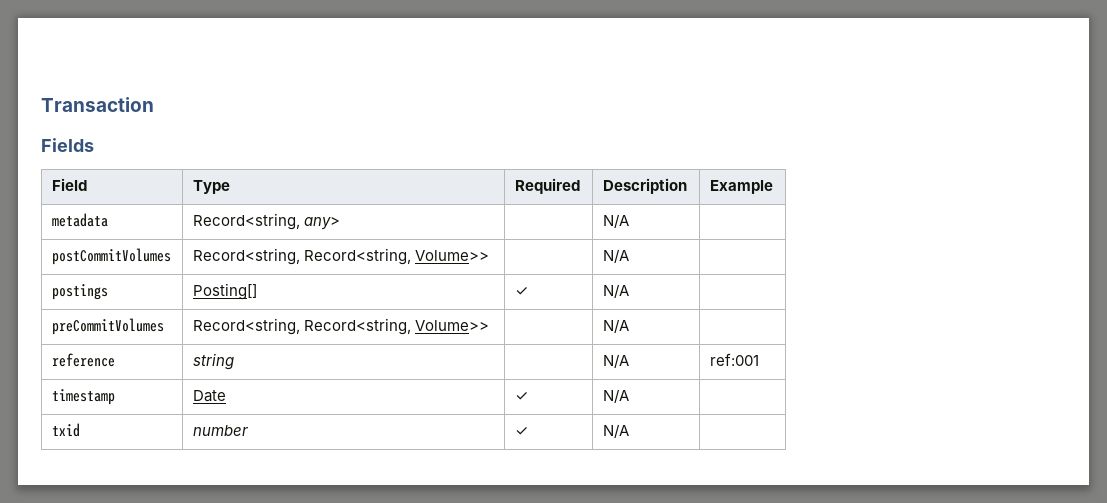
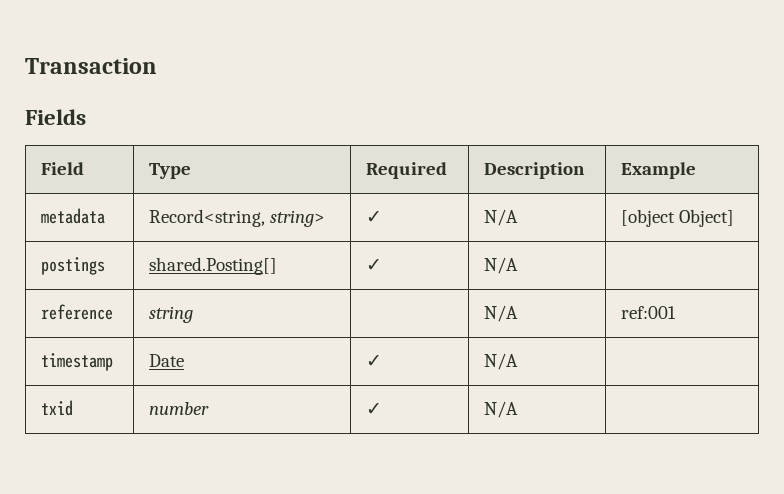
- metadata | Record<string, any> | | N/A |
- postCommitVolumes | Record<string, Record<string, Volume>> | | N/A |
- postings | Posting[] | ✓ | N/A |
- preCommitVolumes | Record<string, Record<string, Volume>> | | N/A |
+ metadata | Record<string, string> | ✓ | N/A | [object Object]
+ postings | shared.Posting[] | ✓ | N/A |

